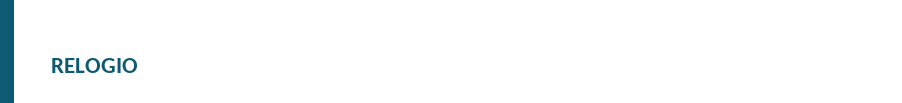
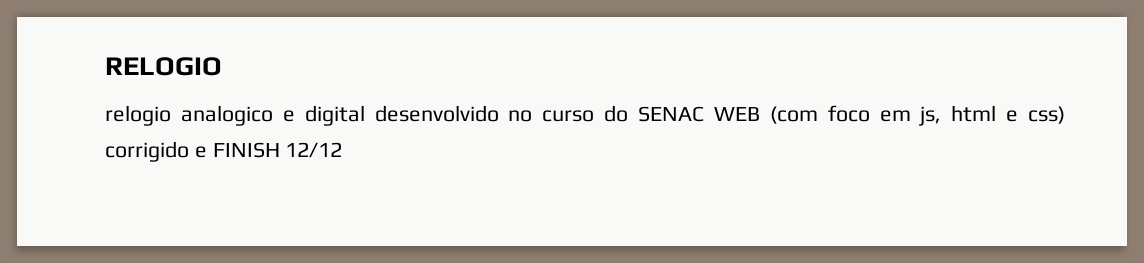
+ relogio analogico e digital desenvolvido no curso do SENAC WEB (com foco em js, html e css) corrigido e FINISH 12/12

